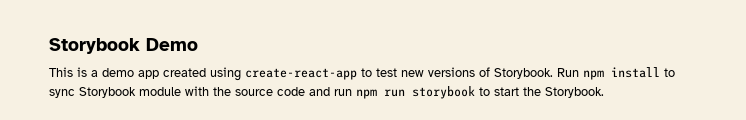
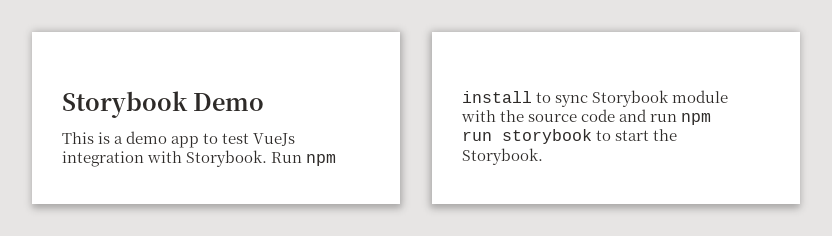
- This is a demo app created using create-react-app to test new versions of Storybook.
+ This is a demo app to test VueJs integration with Storybook.

